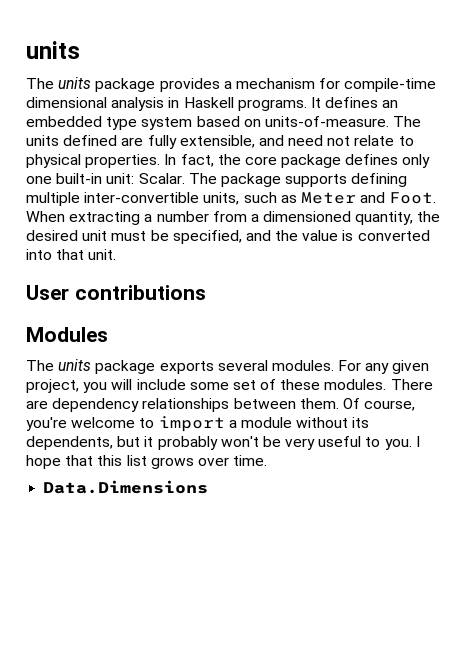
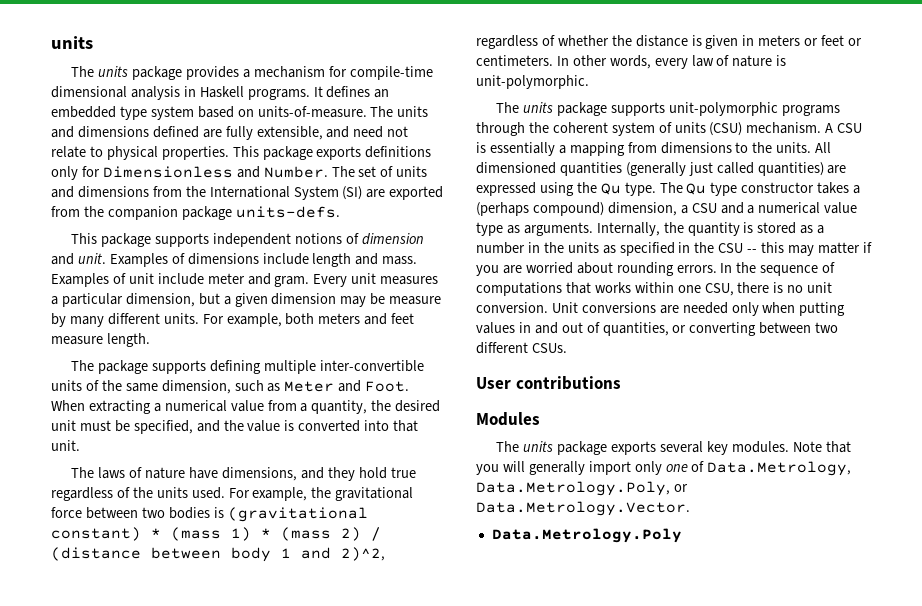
- The units defined are fully extensible, and need not relate to physical properties.
+ The units and dimensions defined are fully extensible, and need not relate to physical properties.
- In fact, the core package defines only one built-in unit: Scalar. The package supports defining multiple inter-convertible units, such as Meter and Foot.
+ This package exports definitions only for Dimensionless and Number. The set of units and dimensions from the International System (SI) are exported from the companion package units-defs.
+ This package supports independent notions of dimension and unit. Examples of dimensions include length and mass. Examples of unit include meter and gram. Every unit measures a particular dimension, but a given dimension may be measure by many different units. For example, both meters and feet measure length.
+ The package supports defining multiple inter-convertible units of the same dimension, such as Meter and Foot.
- When extracting a number from a dimensioned quantity, the desired unit must be specified, and the value is converted into that unit.
+ When extracting a numerical value from a quantity, the desired unit must be specified, and the value is converted into that unit.
+ The laws of nature have dimensions, and they hold true regardless of the units used. For example, the gravitational force between two bodies is (gravitational constant) * (mass 1) * (mass 2) / (distance between body 1 and 2)^2, regardless of whether the distance is given in meters or feet or centimeters. In other words, every law of nature is unit-polymorphic.
+ The units package supports unit-polymorphic programs through the coherent system of units (CSU) mechanism. A CSU is essentially a mapping from dimensions to the units. All dimensioned quantities (generally just called quantities) are expressed using the Qu type. The Qu type constructor takes a (perhaps compound) dimension, a CSU and a numerical value type as arguments. Internally, the quantity is stored as a number in the units as specified in the CSU -- this may matter if you are worried about rounding errors. In the sequence of computations that works within one CSU, there is no unit conversion. Unit conversions are needed only when putting values in and out of quantities, or converting between two different CSUs.
- The units package exports several modules. For any given project, you will include some set of these modules. There are dependency relationships between them. Of course, you're welcome to import a module without its dependents, but it probably won't be very useful to you. I hope that this list grows over time.
- Data.Dimensions
+ The units package exports several key modules. Note that you will generally import only one of Data.Metrology, Data.Metrology.Poly, or Data.Metrology.Vector.
+ Data.Metrology.Poly

